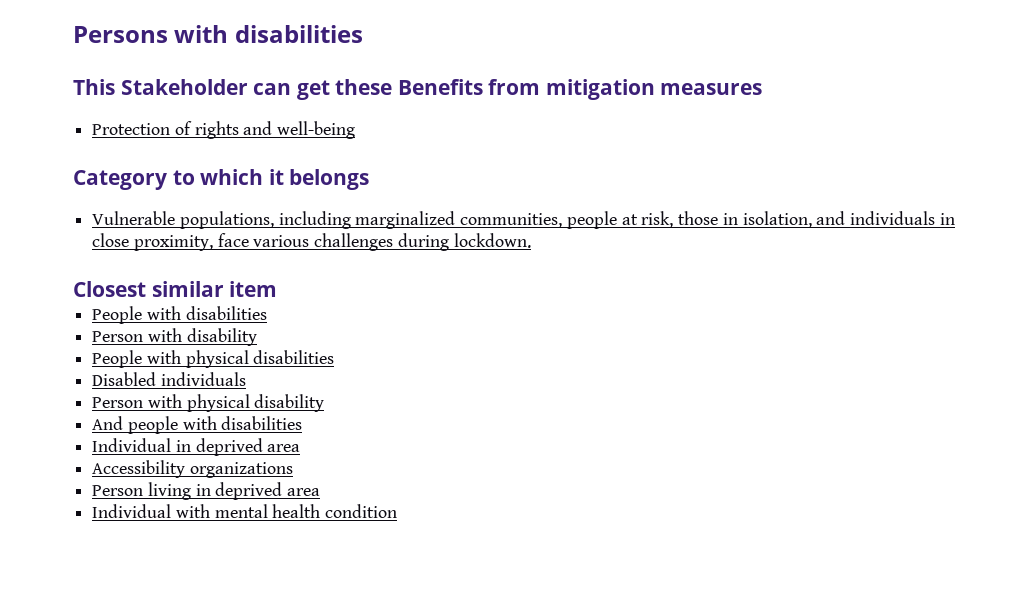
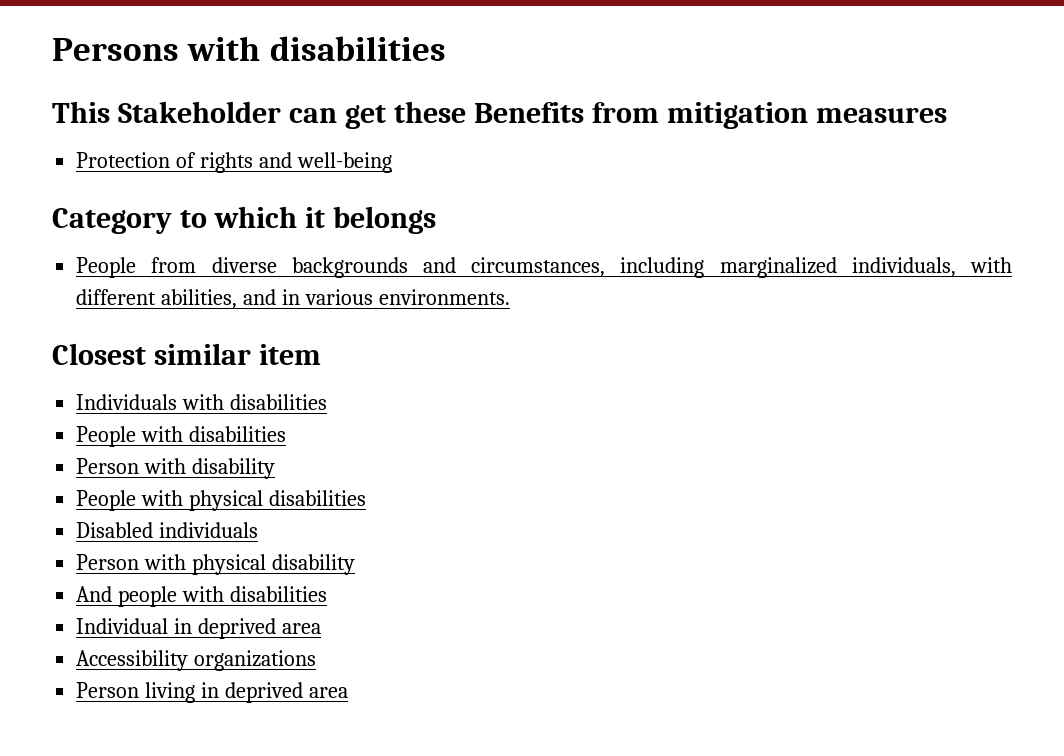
- Vulnerable populations, including marginalized communities, people at risk, those in isolation, and individuals in close proximity, face various challenges during lockdown.
+ People from diverse backgrounds and circumstances, including marginalized individuals, with different abilities, and in various environments.
+ Individuals with disabilities
- Individual with mental health condition

